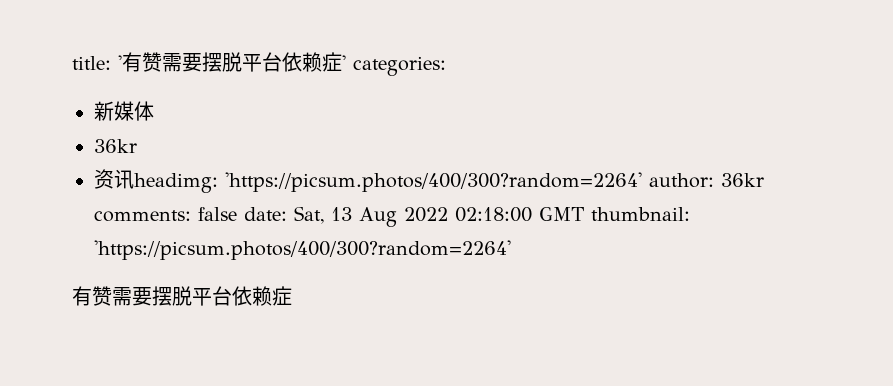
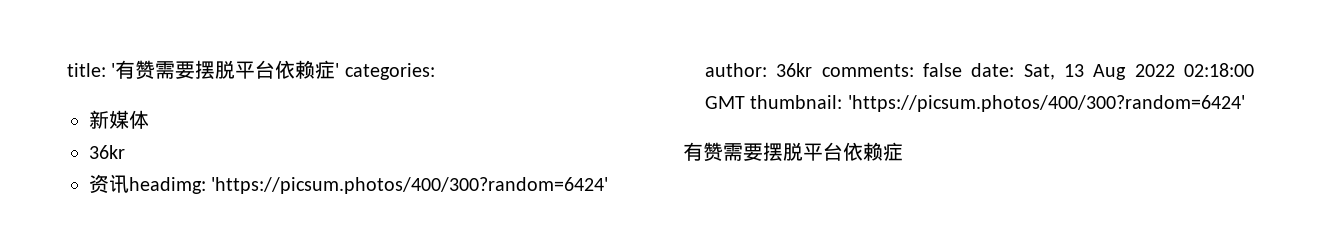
- 资讯headimg: 'https://picsum.photos/400/300?random=2264' author: 36kr comments: false date: Sat, 13 Aug 2022 02:18:00 GMT thumbnail: 'https://picsum.photos/400/300?random=2264'
+ 资讯headimg: 'https://picsum.photos/400/300?random=6424' author: 36kr comments: false date: Sat, 13 Aug 2022 02:18:00 GMT thumbnail: 'https://picsum.photos/400/300?random=6424'

